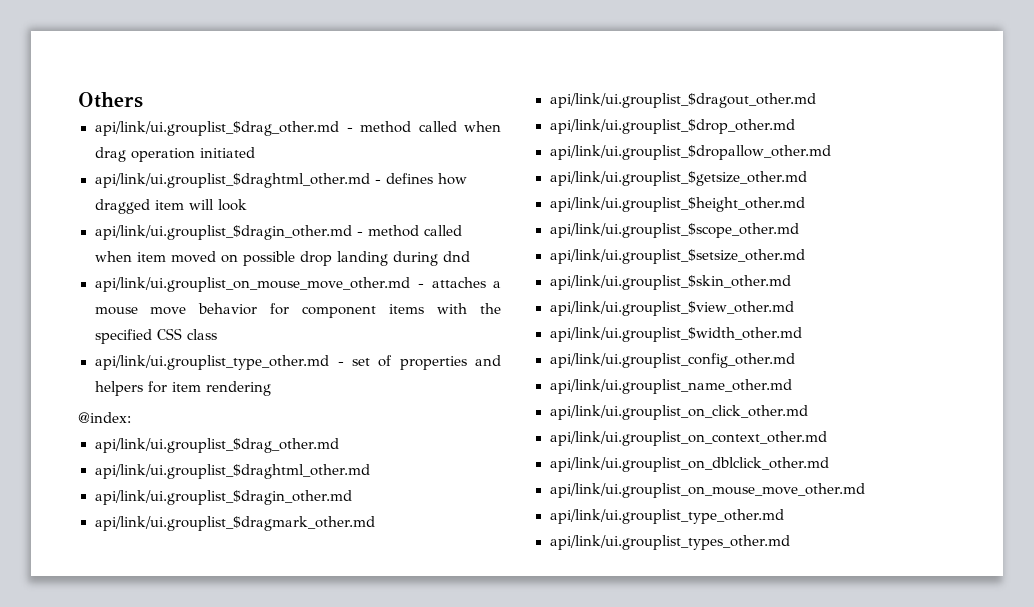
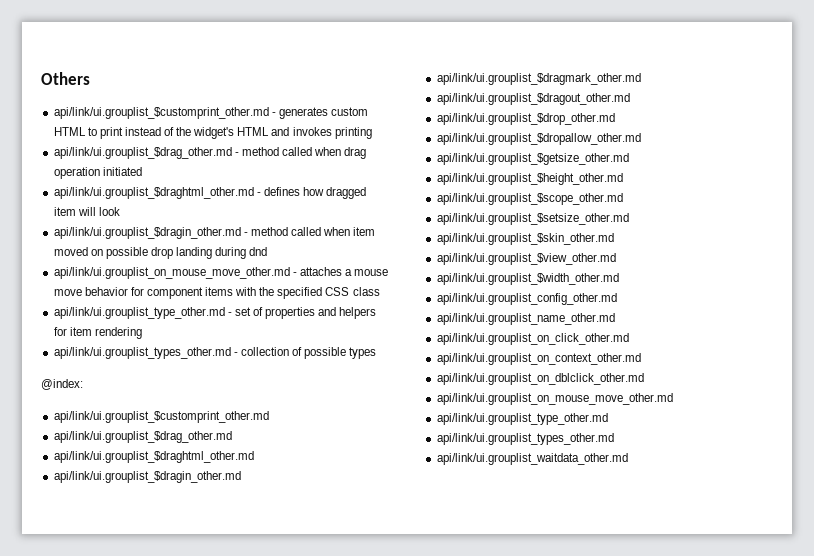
+ api/link/ui.grouplist_$customprint_other.md - generates custom HTML to print instead of the widget's HTML and invokes printing
+ api/link/ui.grouplist_types_other.md - collection of possible types
  @index:
+ api/link/ui.grouplist_$customprint_other.md
+ api/link/ui.grouplist_waitdata_other.md

